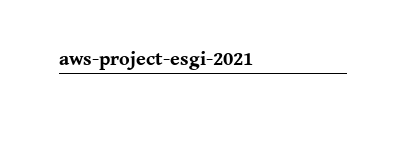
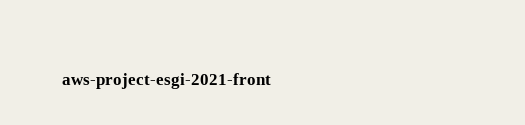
- aws-project-esgi-2021
+ aws-project-esgi-2021-front

